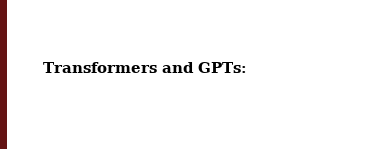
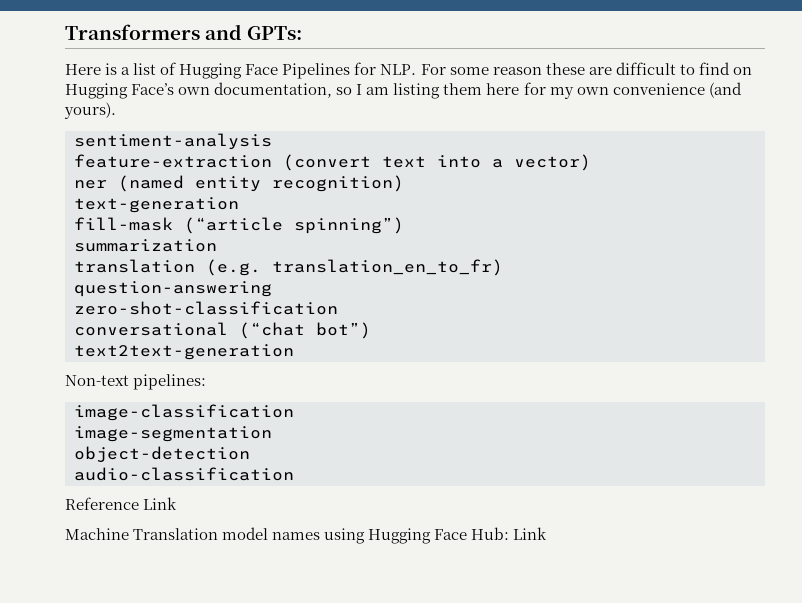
+ Here is a list of Hugging Face Pipelines for NLP. For some reason these are difficult to find on Hugging Face’s own documentation, so I am listing them here for my own convenience (and yours).
+ sentiment-analysis
+ feature-extraction (convert text into a vector)
+ ner (named entity recognition)
+ text-generation
+ fill-mask (“article spinning”)
+ summarization
+ translation (e.g. translation_en_to_fr)
+ question-answering
+ zero-shot-classification
+ conversational (“chat bot”)
+ text2text-generation
+ Non-text pipelines:
+ image-classification
+ image-segmentation
+ object-detection
+ audio-classification
+ Reference Link
+ Machine Translation model names using Hugging Face Hub: Link

